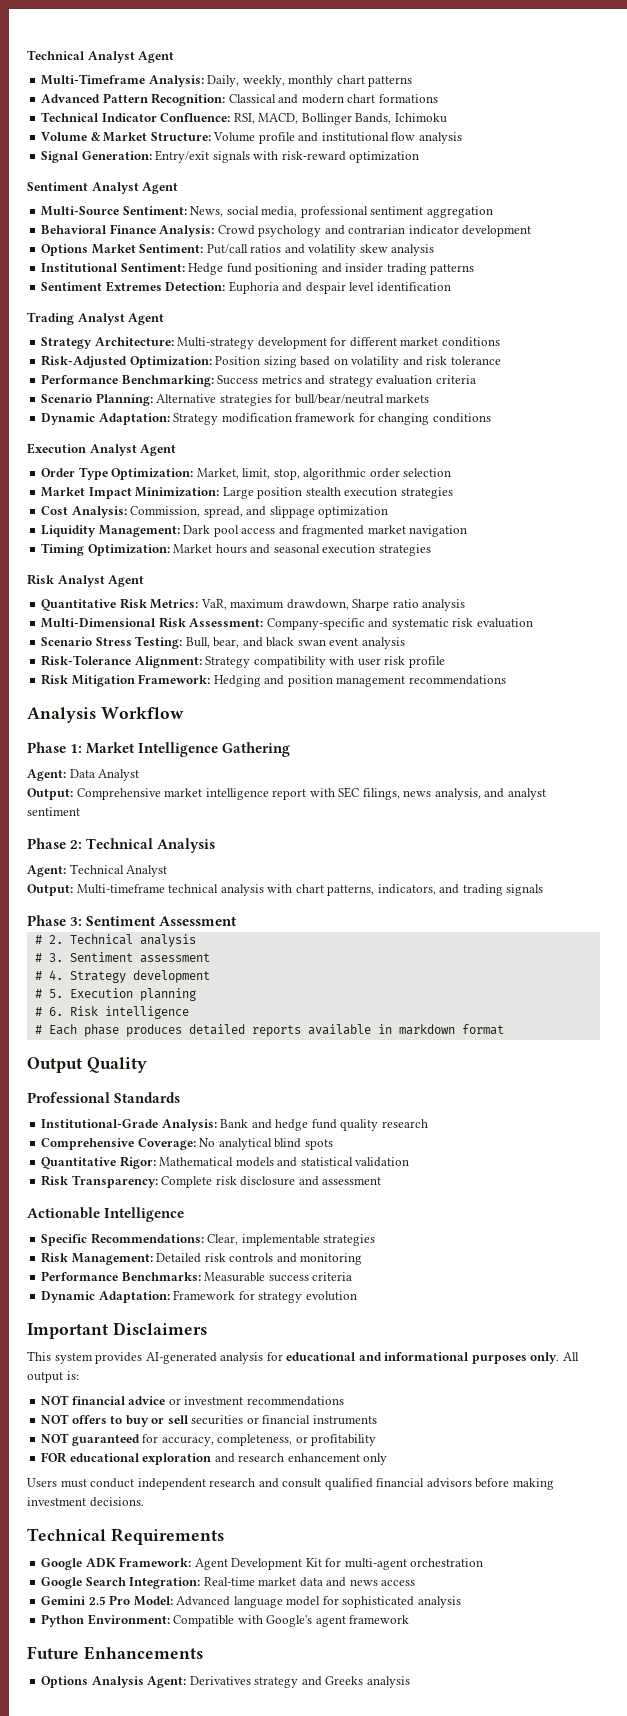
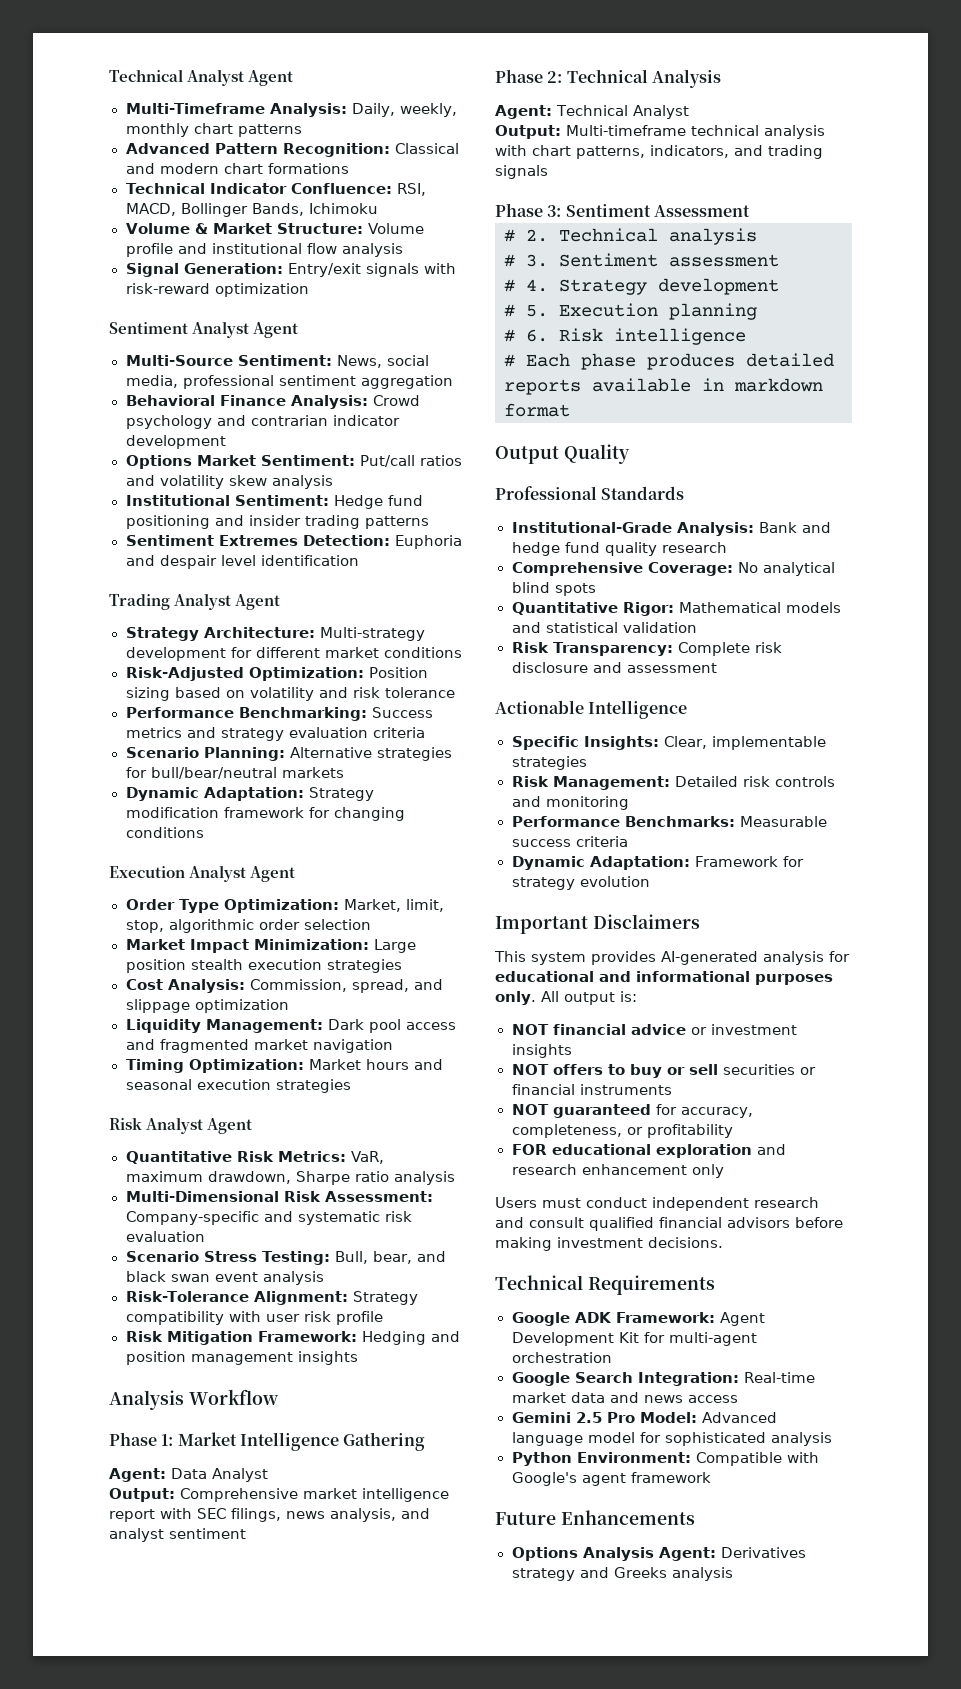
- Risk Mitigation Framework: Hedging and position management recommendations
+ Risk Mitigation Framework: Hedging and position management insights
- Specific Recommendations: Clear, implementable strategies
+ Specific Insights: Clear, implementable strategies
- NOT financial advice or investment recommendations
+ NOT financial advice or investment insights

